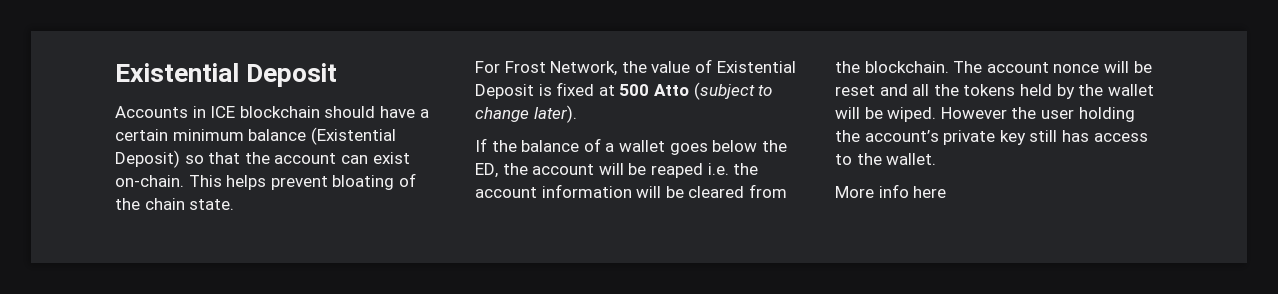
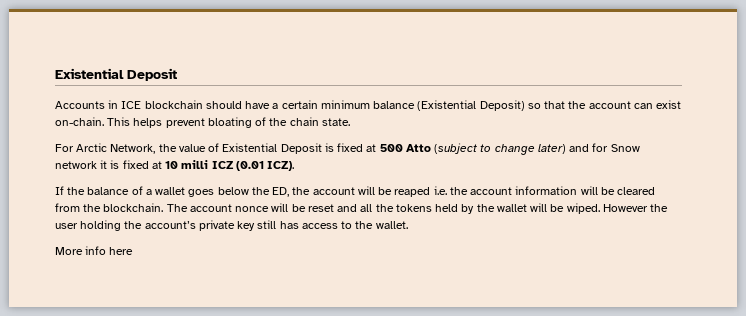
- For Frost Network, the value of Existential Deposit is fixed at 500 Atto (subject to change later).
+ For Arctic Network, the value of Existential Deposit is fixed at 500 Atto (subject to change later) and for Snow network it is fixed at 10 milli ICZ (0.01 ICZ).

